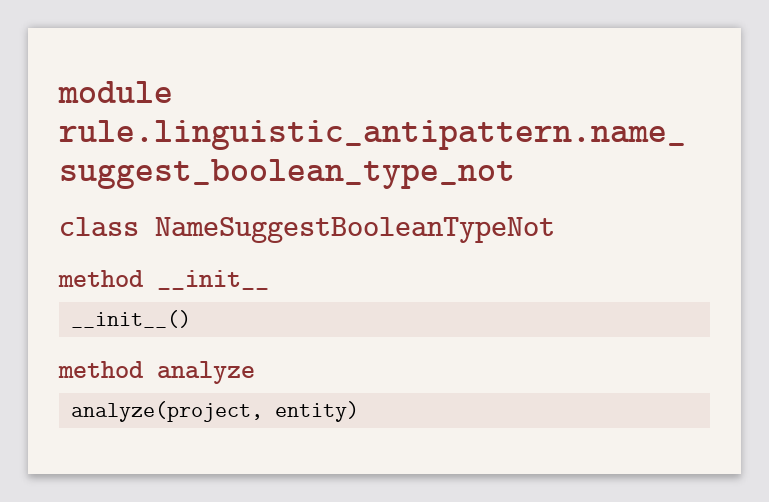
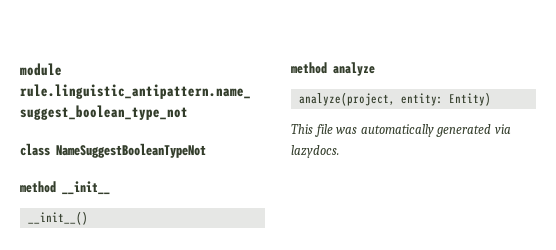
- analyze(project, entity)
+ analyze(project, entity: Entity)
+ This file was automatically generated via lazydocs.

